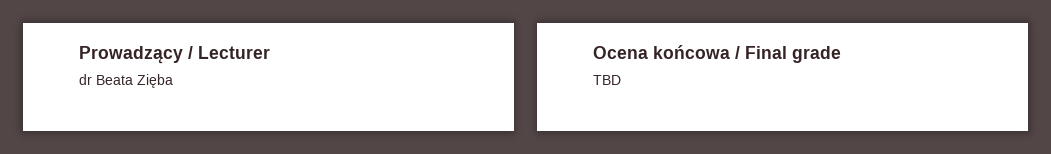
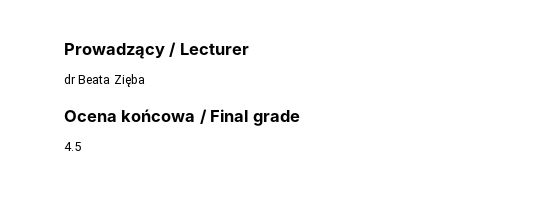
- TBD
+ 4.5

